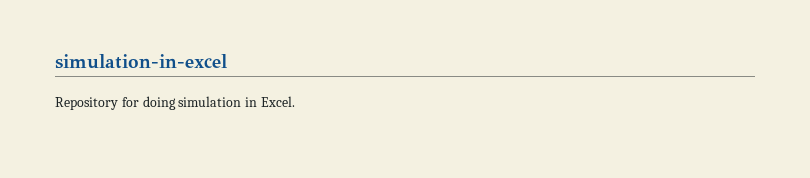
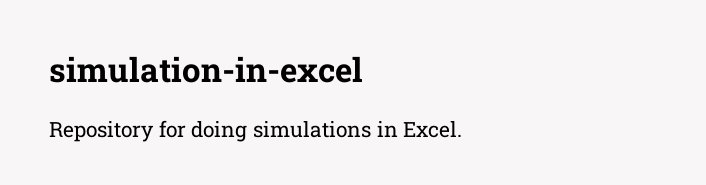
- Repository for doing simulation in Excel.
+ Repository for doing simulations in Excel.

